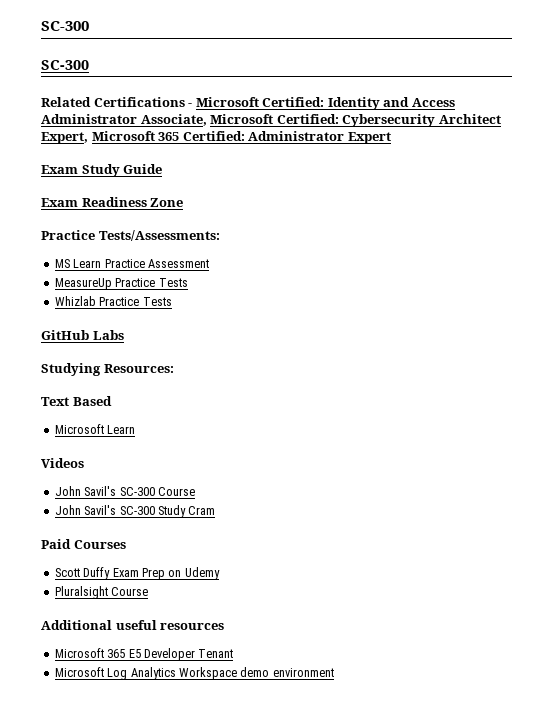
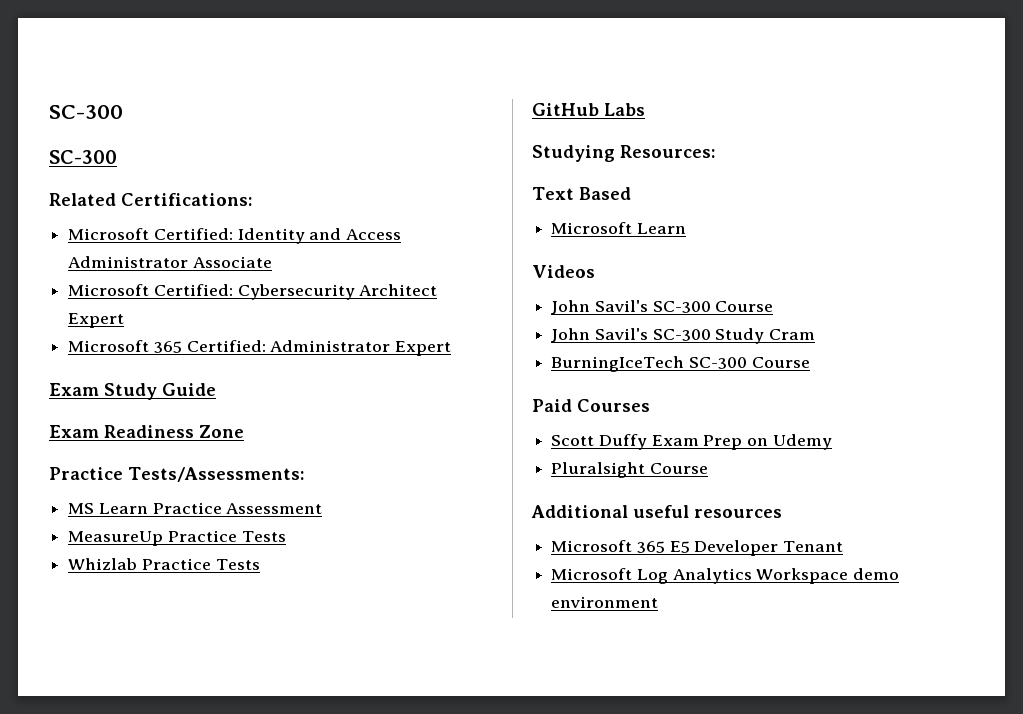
- Related Certifications - Microsoft Certified: Identity and Access Administrator Associate, Microsoft Certified: Cybersecurity Architect Expert, Microsoft 365 Certified: Administrator Expert
+ Related Certifications:
+ Microsoft Certified: Identity and Access Administrator Associate
+ Microsoft Certified: Cybersecurity Architect Expert
+ Microsoft 365 Certified: Administrator Expert
+ BurningIceTech SC-300 Course

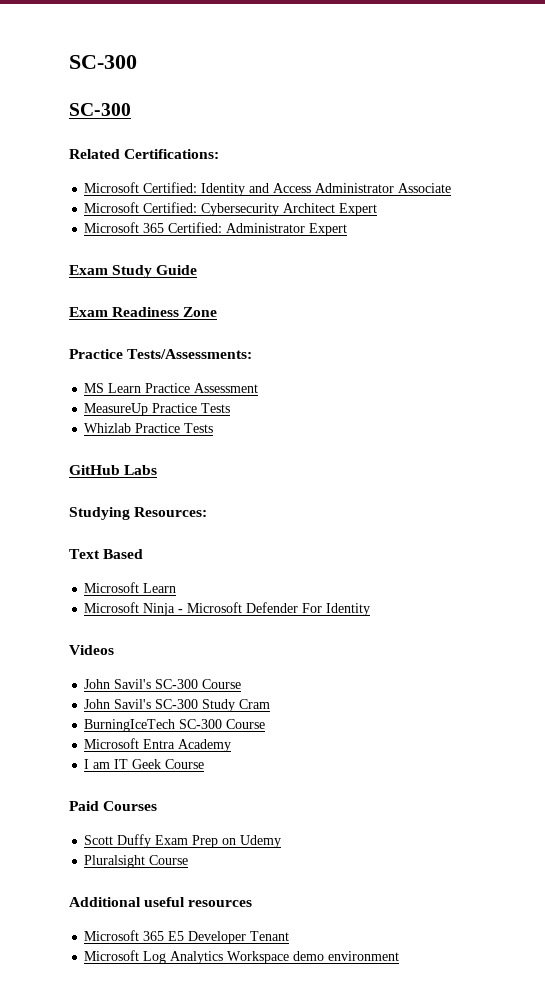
+ Microsoft Ninja - Microsoft Defender For Identity
+ Microsoft Entra Academy
+ I am IT Geek Course

